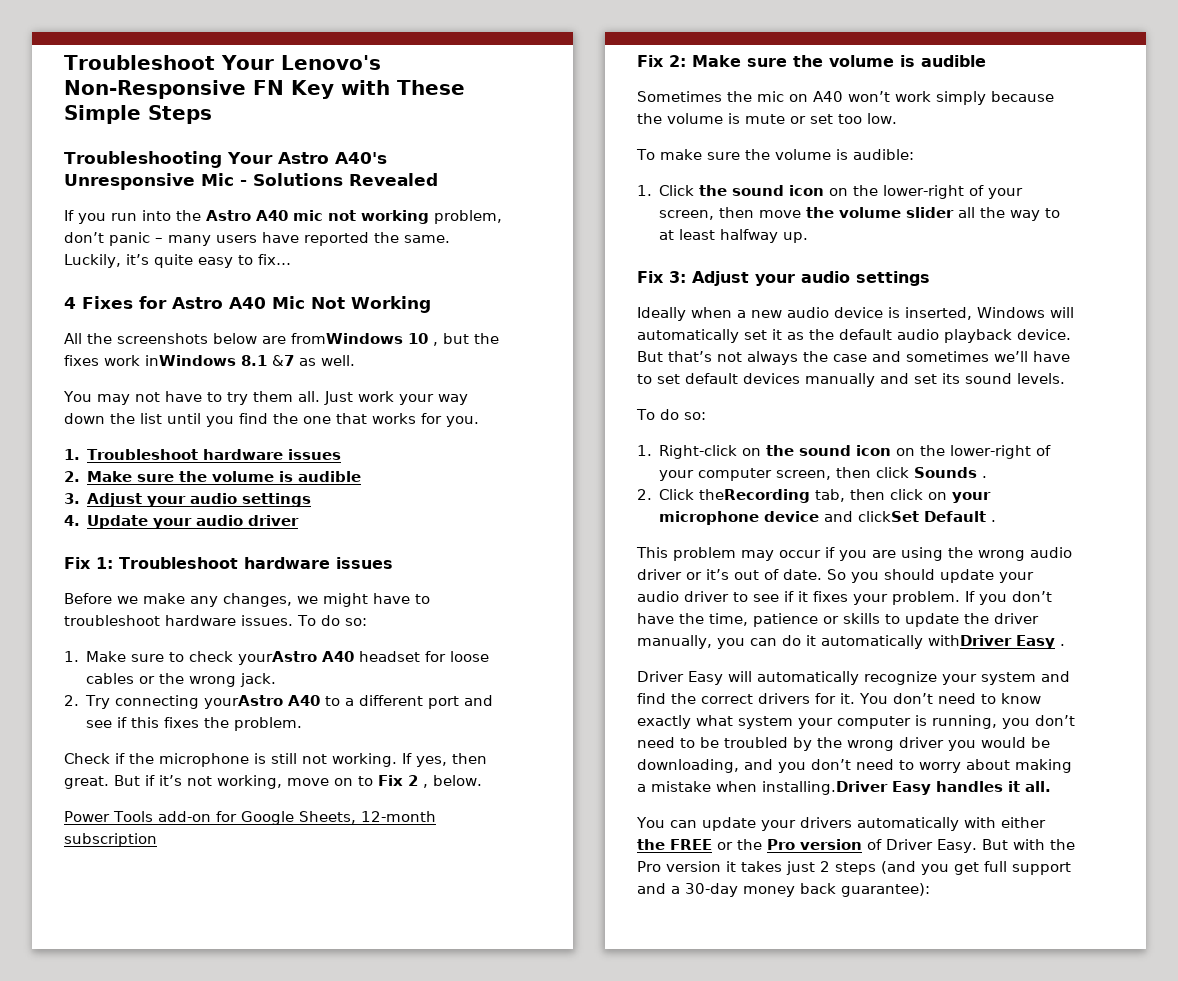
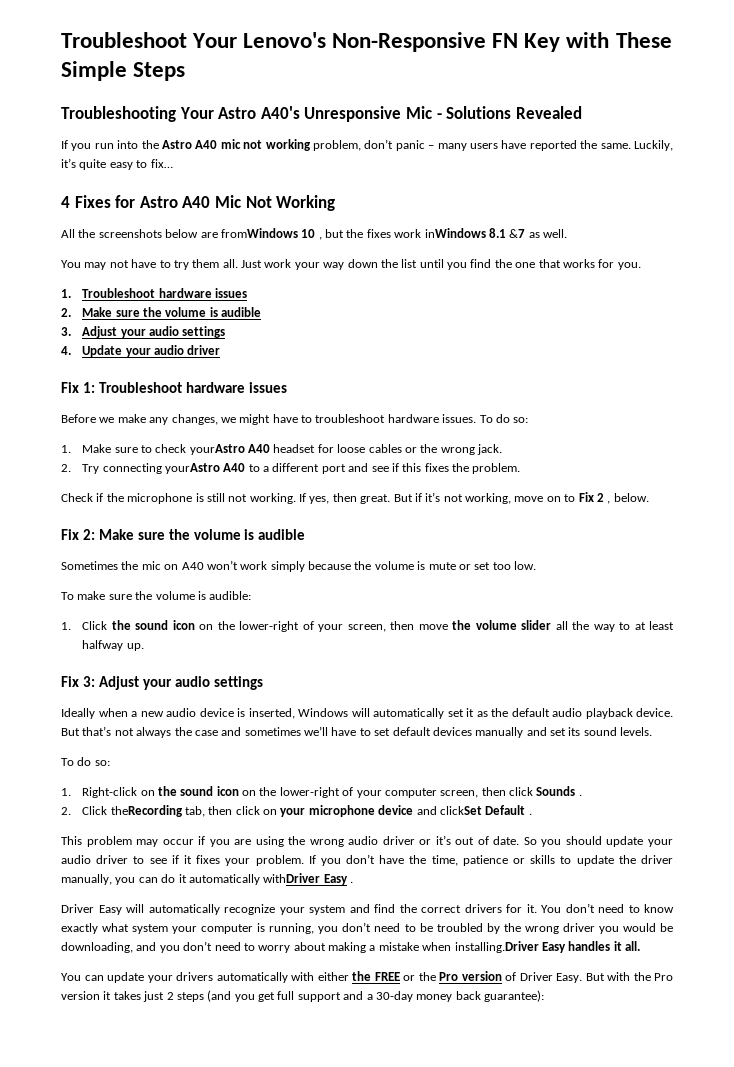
- Power Tools add-on for Google Sheets, 12-month subscription

